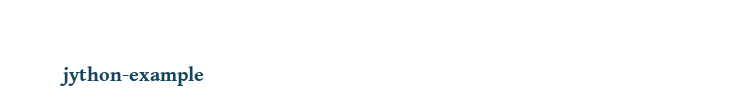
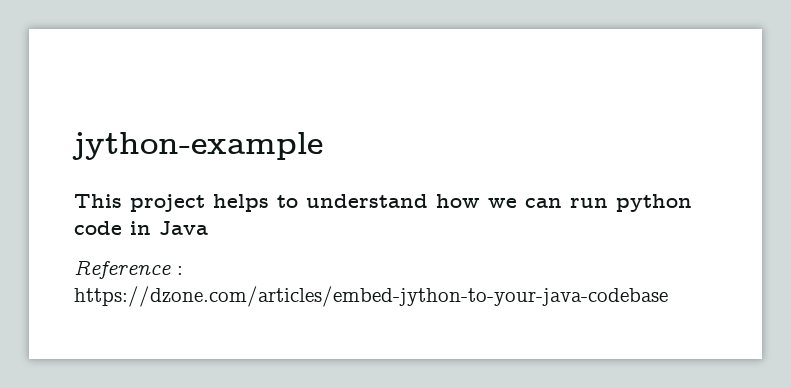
+ This project helps to understand how we can run python code in Java
+ Reference : https://dzone.com/articles/embed-jython-to-your-java-codebase

